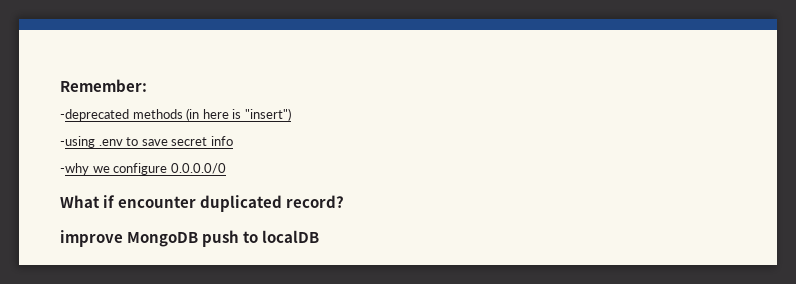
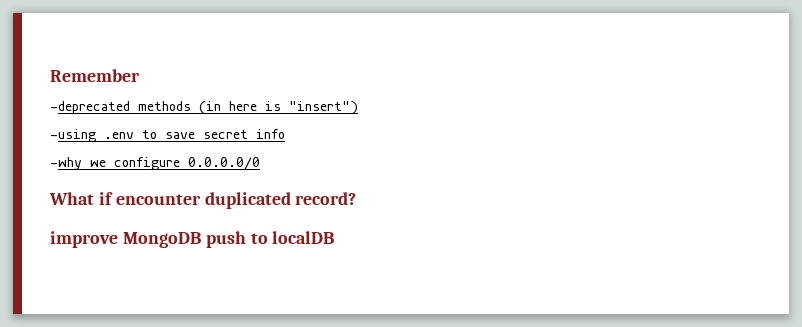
- Remember:
+ Remember

